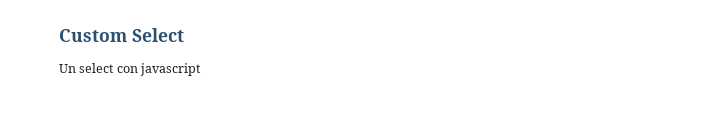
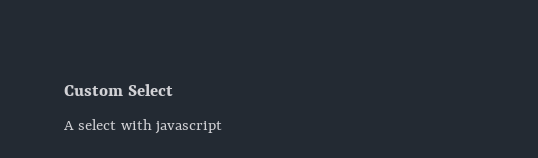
- Un select con javascript
+ A select with javascript

